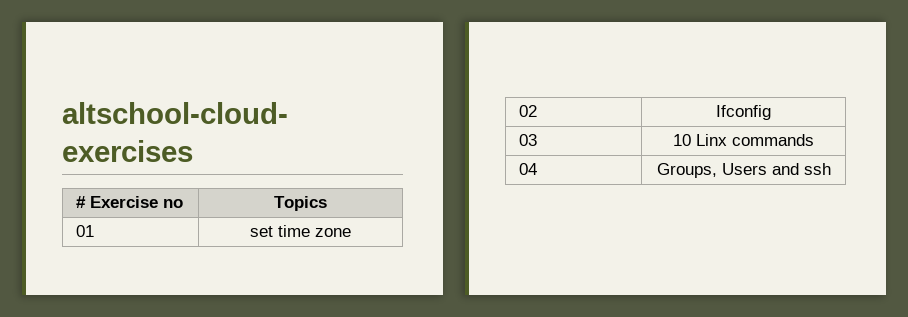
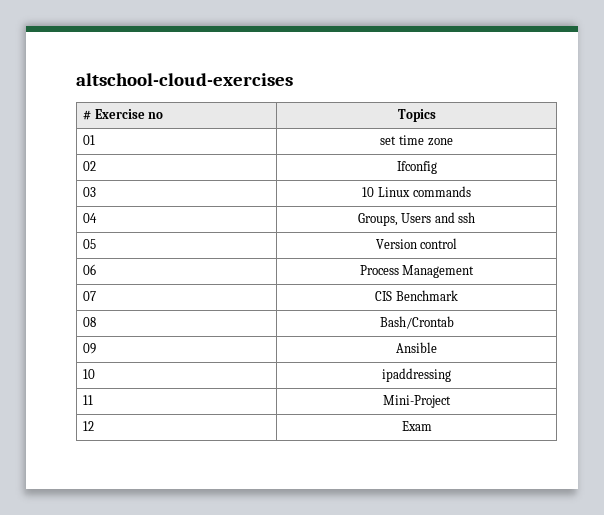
- 03 | 10 Linx commands
+ 03 | 10 Linux commands
+ 05 | Version control
+ 06 | Process Management
+ 07 | CIS Benchmark
+ 08 | Bash/Crontab
+ 09 | Ansible
+ 10 | ipaddressing
+ 11 | Mini-Project
+ 12 | Exam

